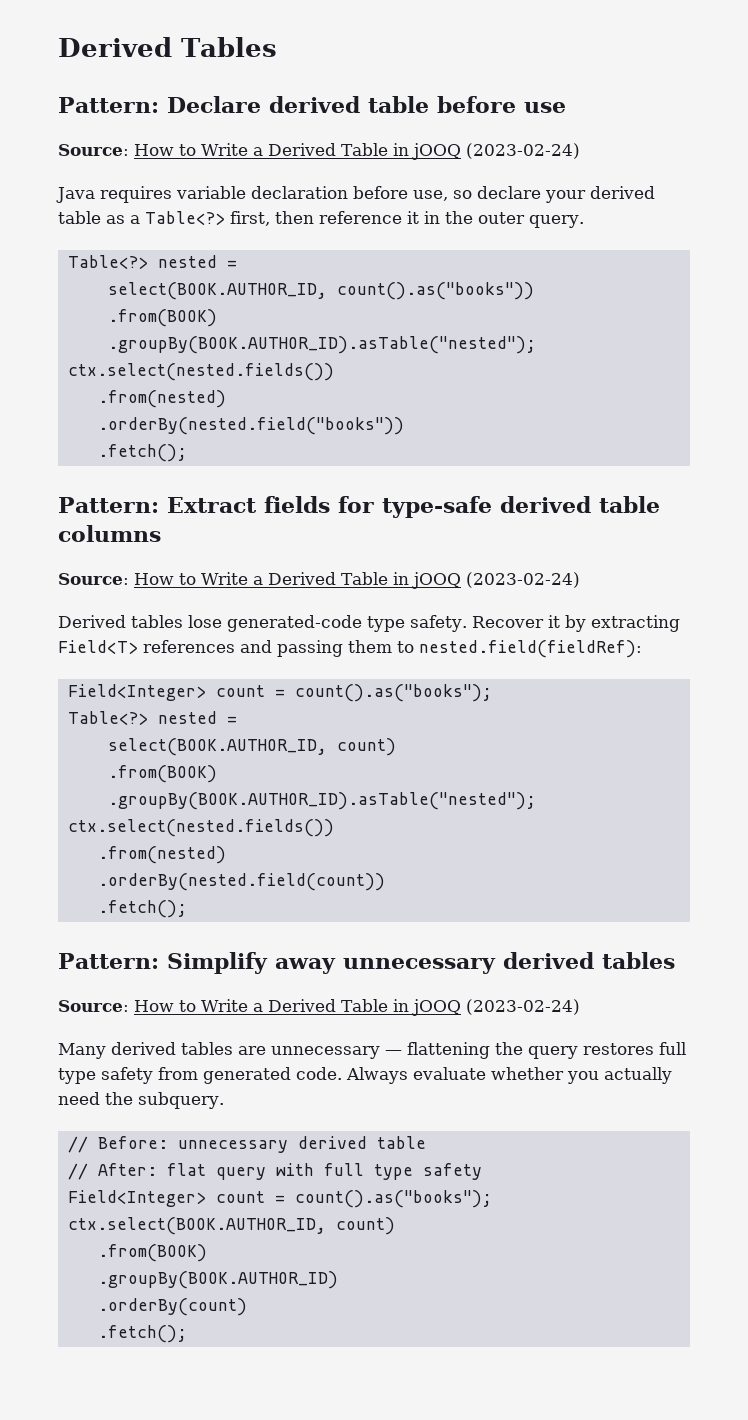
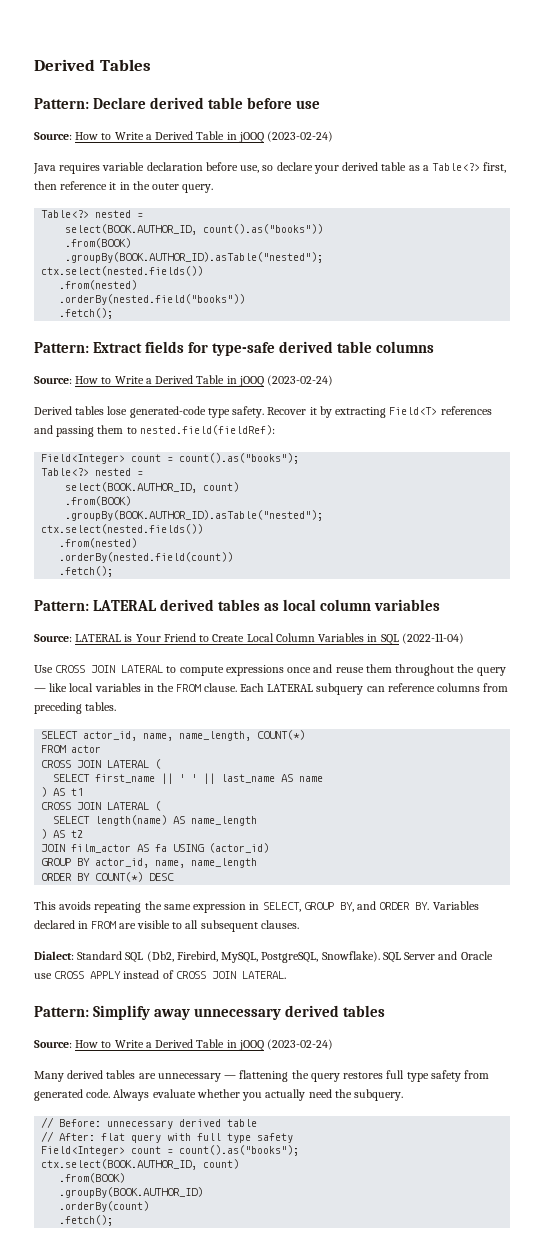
+ Pattern: LATERAL derived tables as local column variables
+ Source: LATERAL is Your Friend to Create Local Column Variables in SQL (2022-11-04)
+ Use CROSS JOIN LATERAL to compute expressions once and reuse them throughout the query — like local variables in the FROM clause. Each LATERAL subquery can reference columns from preceding tables.
+ SELECT actor_id, name, name_length, COUNT(*)
+ FROM actor
+ CROSS JOIN LATERAL (
+ SELECT first_name || ' ' || last_name AS name
+ ) AS t1
+ CROSS JOIN LATERAL (
+ SELECT length(name) AS name_length
+ ) AS t2
+ JOIN film_actor AS fa USING (actor_id)
+ GROUP BY actor_id, name, name_length
+ ORDER BY COUNT(*) DESC
+ This avoids repeating the same expression in SELECT, GROUP BY, and ORDER BY. Variables declared in FROM are visible to all subsequent clauses.
+ Dialect: Standard SQL (Db2, Firebird, MySQL, PostgreSQL, Snowflake). SQL Server and Oracle use CROSS APPLY instead of CROSS JOIN LATERAL.

